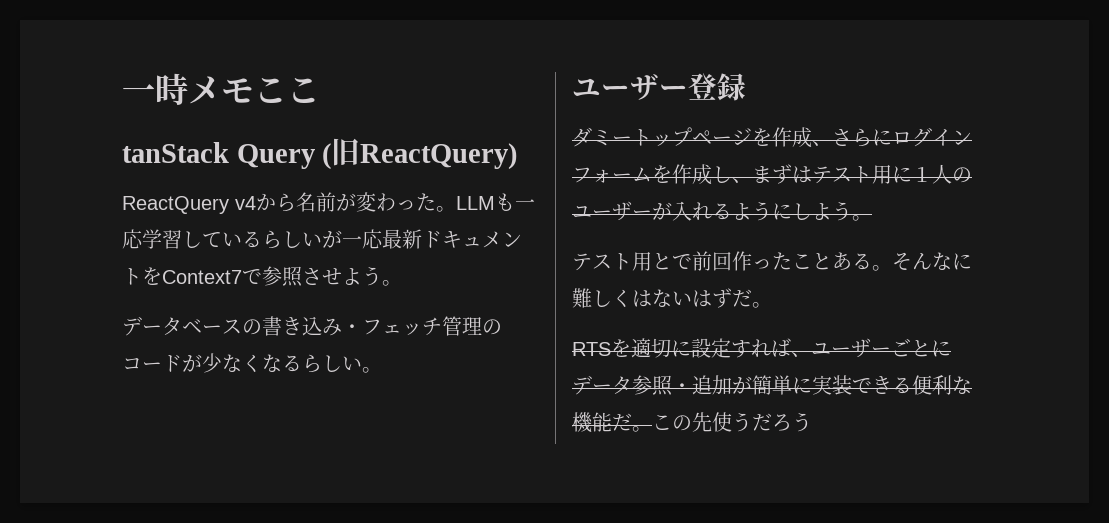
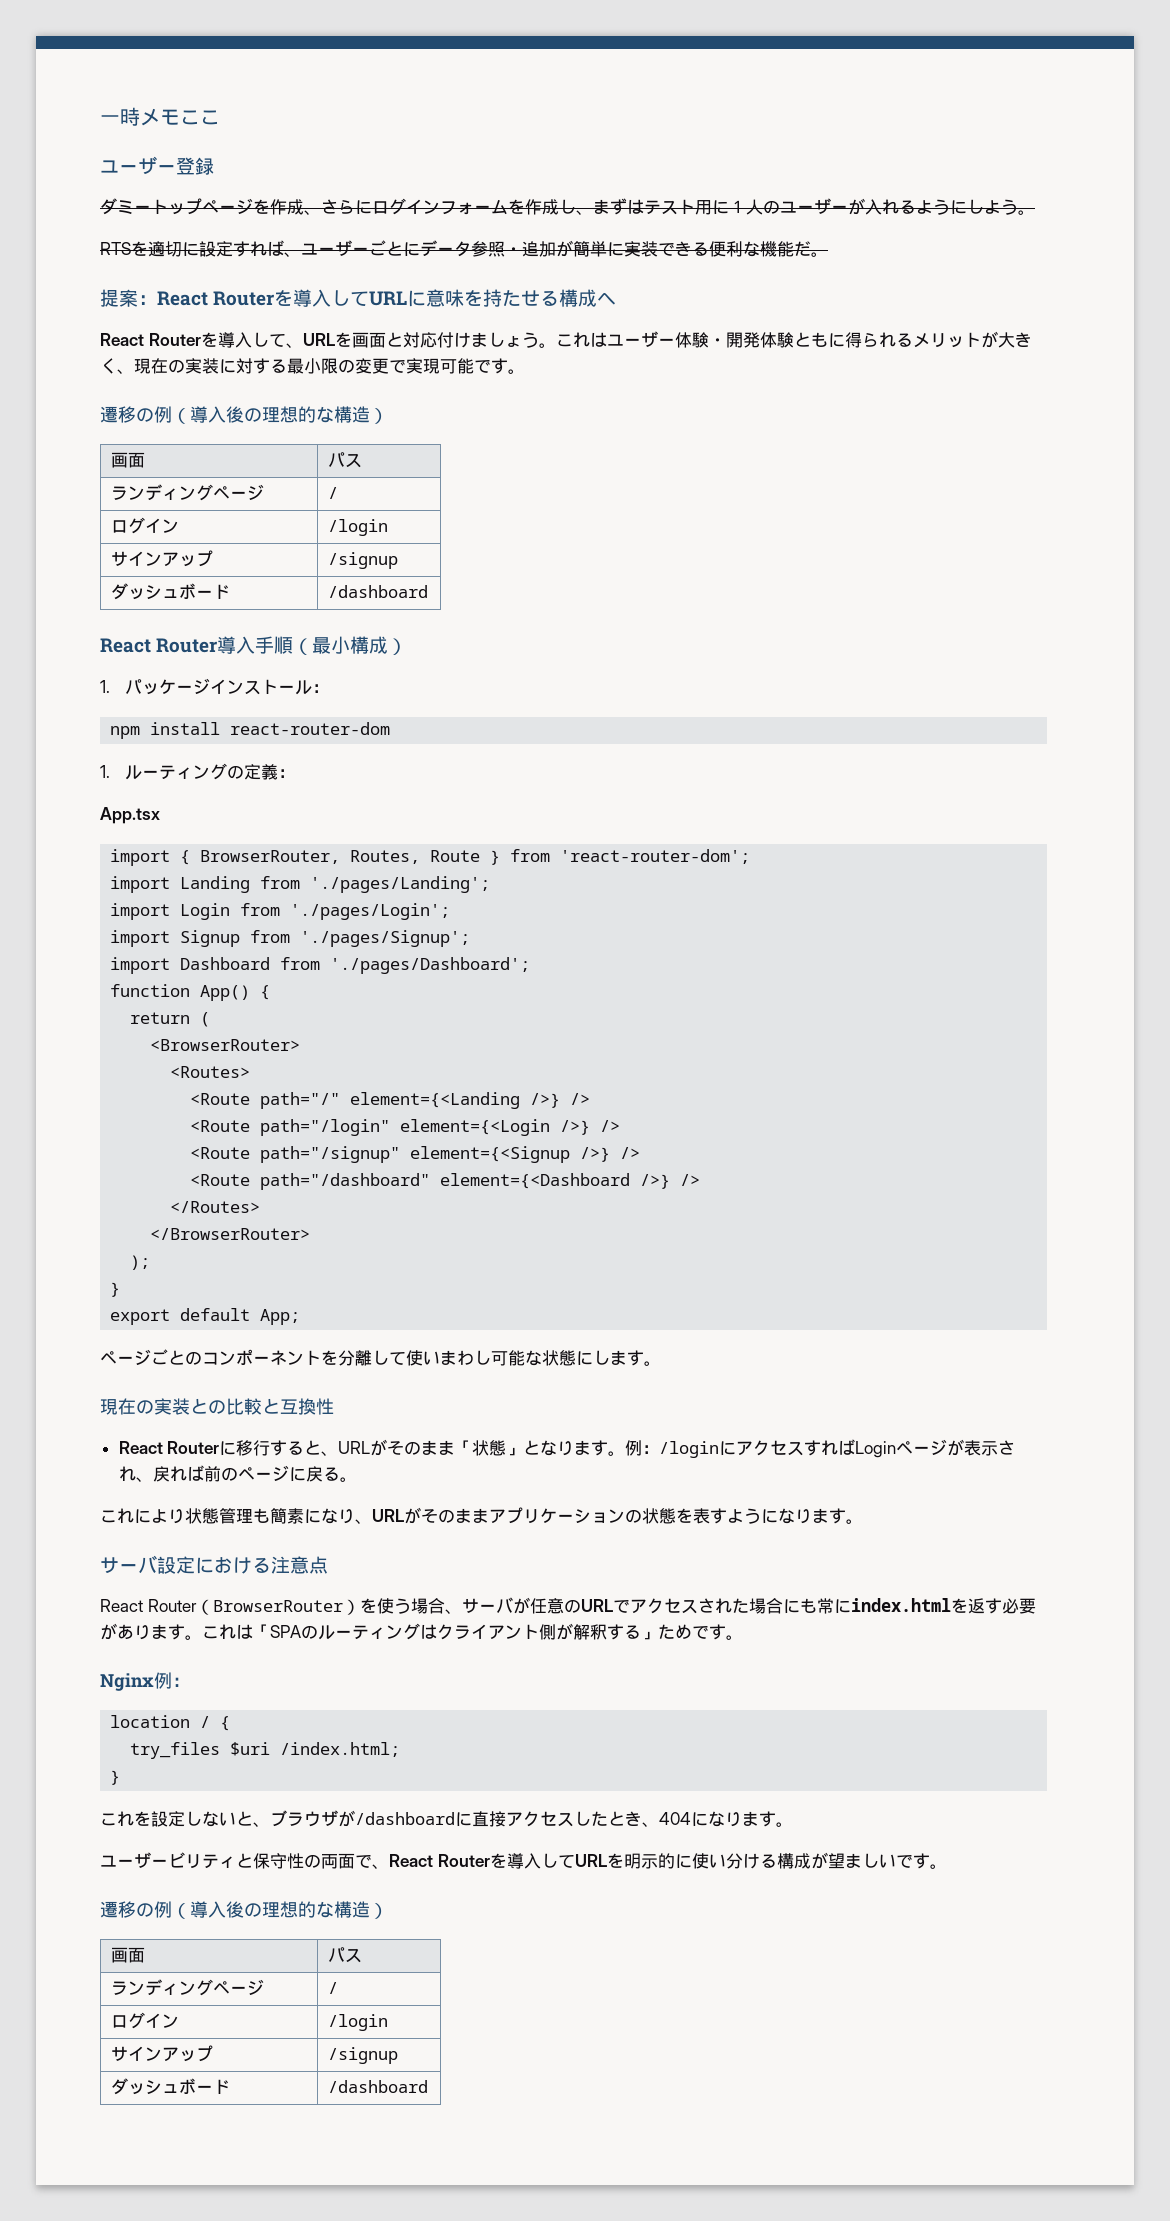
- tanStack Query (旧ReactQuery)
- ReactQuery v4から名前が変わった。LLMも一応学習しているらしいが一応最新ドキュメントをContext7で参照させよう。
- データベースの書き込み・フェッチ管理のコードが少なくなるらしい。
- テスト用とで前回作ったことある。そんなに難しくはないはずだ。
- RTSを適切に設定すれば、ユーザーごとにデータ参照・追加が簡単に実装できる便利な機能だ。この先使うだろう
+ RTSを適切に設定すれば、ユーザーごとにデータ参照・追加が簡単に実装できる便利な機能だ。
+ 提案：React Routerを導入してURLに意味を持たせる構成へ
+ React Routerを導入して、URLを画面と対応付けましょう。これはユーザー体験・開発体験ともに得られるメリットが大きく、現在の実装に対する最小限の変更で実現可能です。
+ 遷移の例（導入後の理想的な構造）
+ 画面 | パス
+ ランディングページ | /
+ ログイン | /login
+ サインアップ | /signup
+ ダッシュボード | /dashboard
+ React Router導入手順（最小構成）
+ 1.パッケージインストール：
+ npm install react-router-dom
+ 1.ルーティングの定義：
+ App.tsx
+ import { BrowserRouter, Routes, Route } from 'react-router-dom';
+ import Landing from './pages/Landing';
+ import Login from './pages/Login';
+ import Signup from './pages/Signup';
+ import Dashboard from './pages/Dashboard';
+ function App() {
+ return (
+ <BrowserRouter>
+ <Routes>
+ <Route path="/" element={<Landing />} />
+ <Route path="/login" element={<Login />} />
+ <Route path="/signup" element={<Signup />} />
+ <Route path="/dashboard" element={<Dashboard />} />
+ </Routes>
+ </BrowserRouter>
+ );
+ }
+ export default App;
+ ページごとのコンポーネントを分離して使いまわし可能な状態にします。
+ 現在の実装との比較と互換性
+ React Routerに移行すると、URLがそのまま「状態」となります。例：/loginにアクセスすればLoginページが表示され、戻れば前のページに戻る。
+ これにより状態管理も簡素になり、URLがそのままアプリケーションの状態を表すようになります。
+ サーバ設定における注意点
+ React Router（BrowserRouter）を使う場合、サーバが任意のURLでアクセスされた場合にも常にindex.htmlを返す必要があります。これは「SPAのルーティングはクライアント側が解釈する」ためです。
+ Nginx例：
+ location / {
+ try_files $uri /index.html;
+ }
+ これを設定しないと、ブラウザが/dashboardに直接アクセスしたとき、404になります。
+ ユーザービリティと保守性の両面で、React Routerを導入してURLを明示的に使い分ける構成が望ましいです。
+ 遷移の例（導入後の理想的な構造）
+ 画面 | パス
+ ランディングページ | /
+ ログイン | /login
+ サインアップ | /signup
+ ダッシュボード | /dashboard

